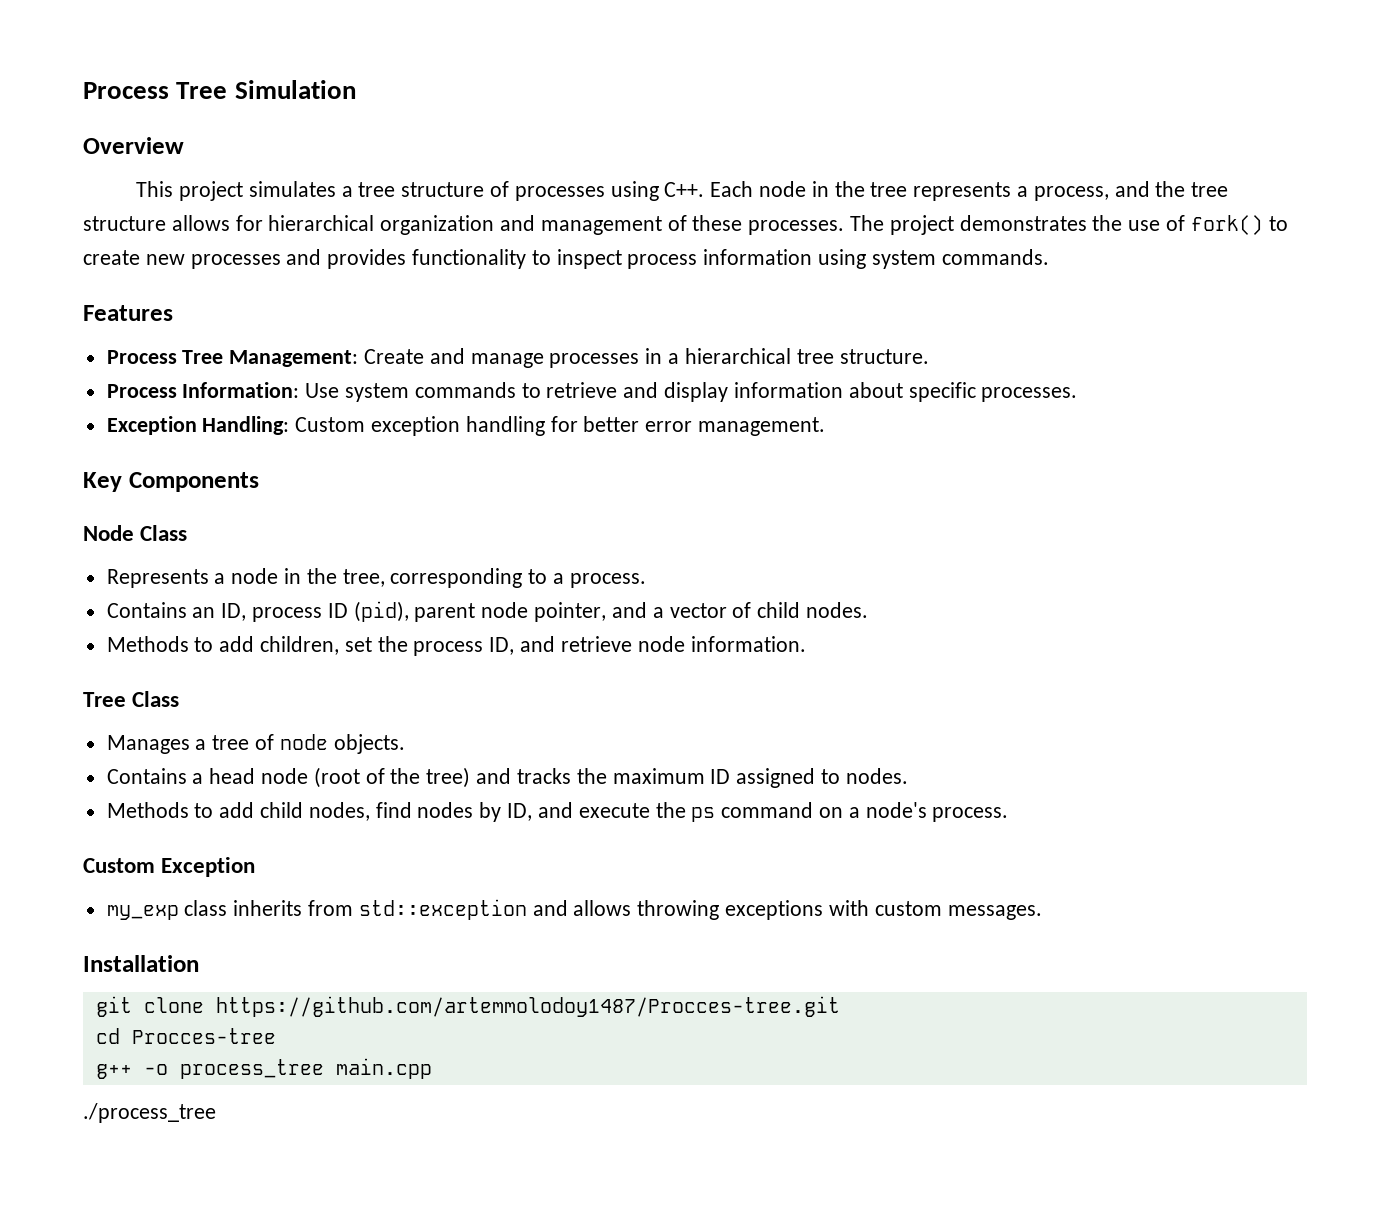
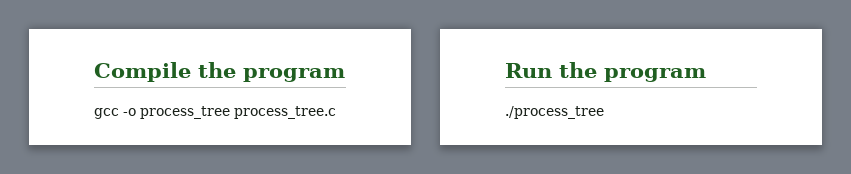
- Process Tree Simulation
- Overview
- This project simulates a tree structure of processes using C++. Each node in the tree represents a process, and the tree structure allows for hierarchical organization and management of these processes. The project demonstrates the use of fork() to create new processes and provides functionality to inspect process information using system commands.
- Features
- Process Tree Management: Create and manage processes in a hierarchical tree structure.
- Process Information: Use system commands to retrieve and display information about specific processes.
- Exception Handling: Custom exception handling for better error management.
- Key Components
- Node Class
- Represents a node in the tree, corresponding to a process.
- Contains an ID, process ID (pid), parent node pointer, and a vector of child nodes.
- Methods to add children, set the process ID, and retrieve node information.
- Tree Class
- Manages a tree of node objects.
- Contains a head node (root of the tree) and tracks the maximum ID assigned to nodes.
- Methods to add child nodes, find nodes by ID, and execute the ps command on a node's process.
- Custom Exception
- my_exp class inherits from std::exception and allows throwing exceptions with custom messages.
- Installation
- git clone https://github.com/artemmolodoy1487/Procces-tree.git
- cd Procces-tree
- g++ -o process_tree main.cpp
+ Compile the program
+ gcc -o process_tree process_tree.c
+ Run the program

